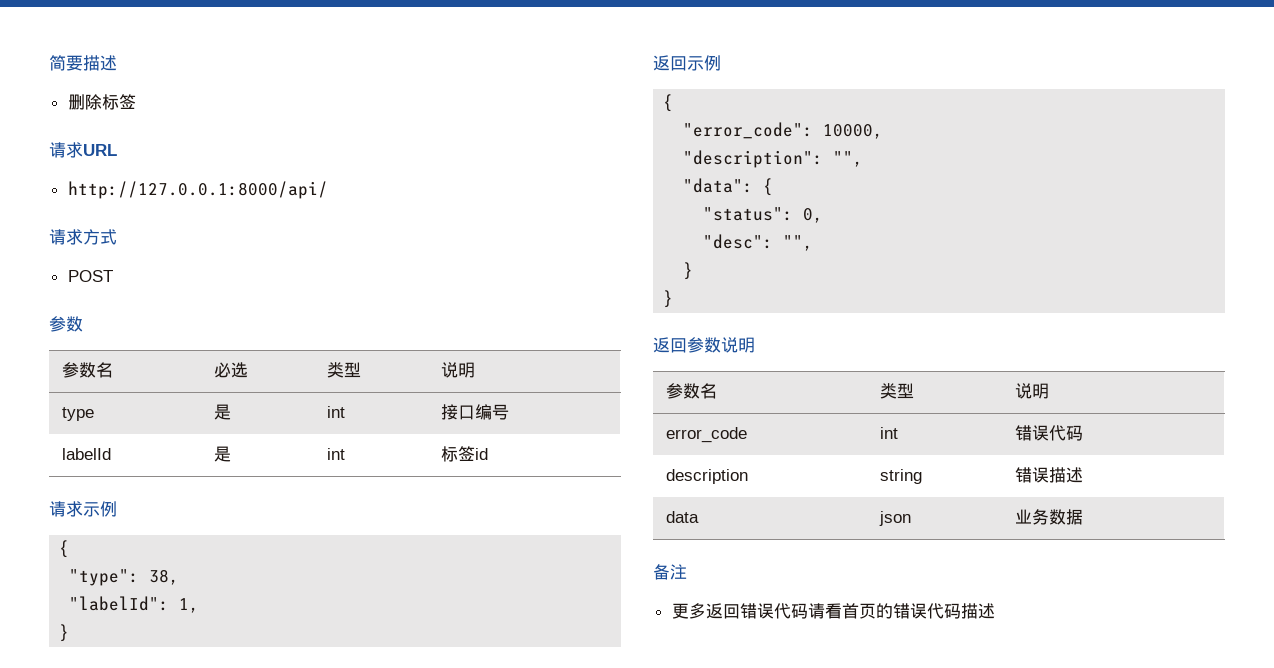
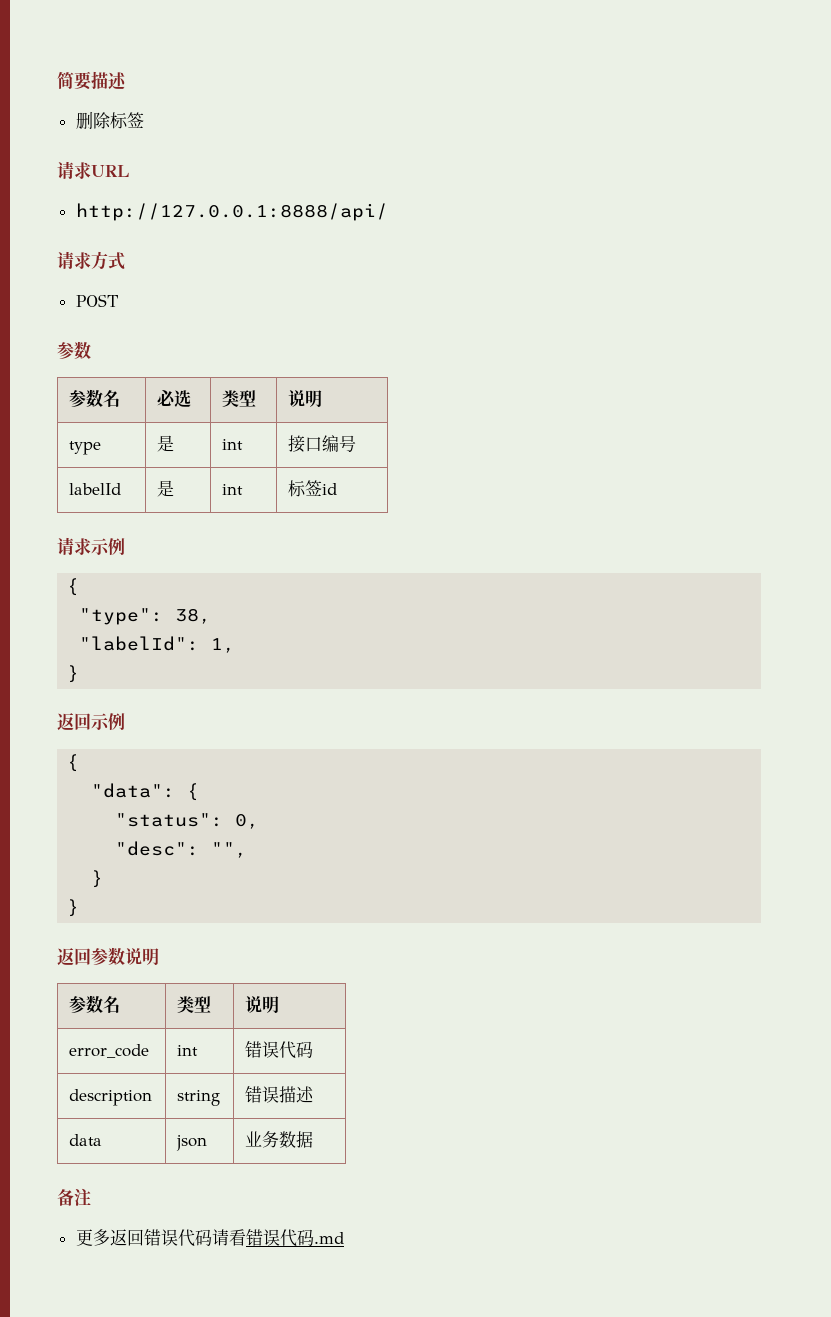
- http://127.0.0.1:8000/api/
+ http://127.0.0.1:8888/api/
- "error_code": 10000,
- "description": "",
- 更多返回错误代码请看首页的错误代码描述
+ 更多返回错误代码请看错误代码.md

